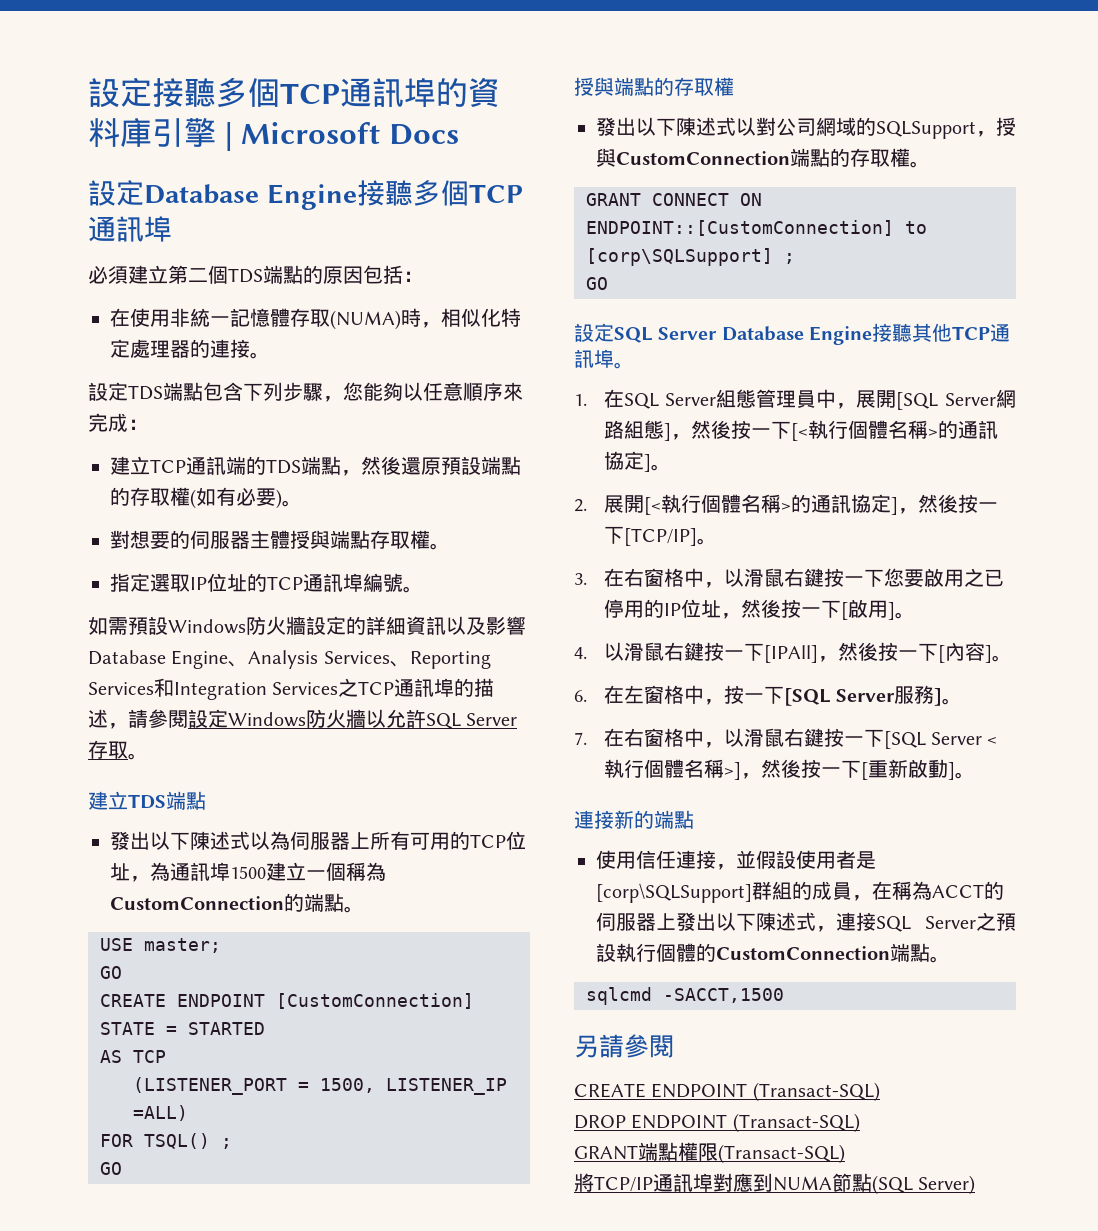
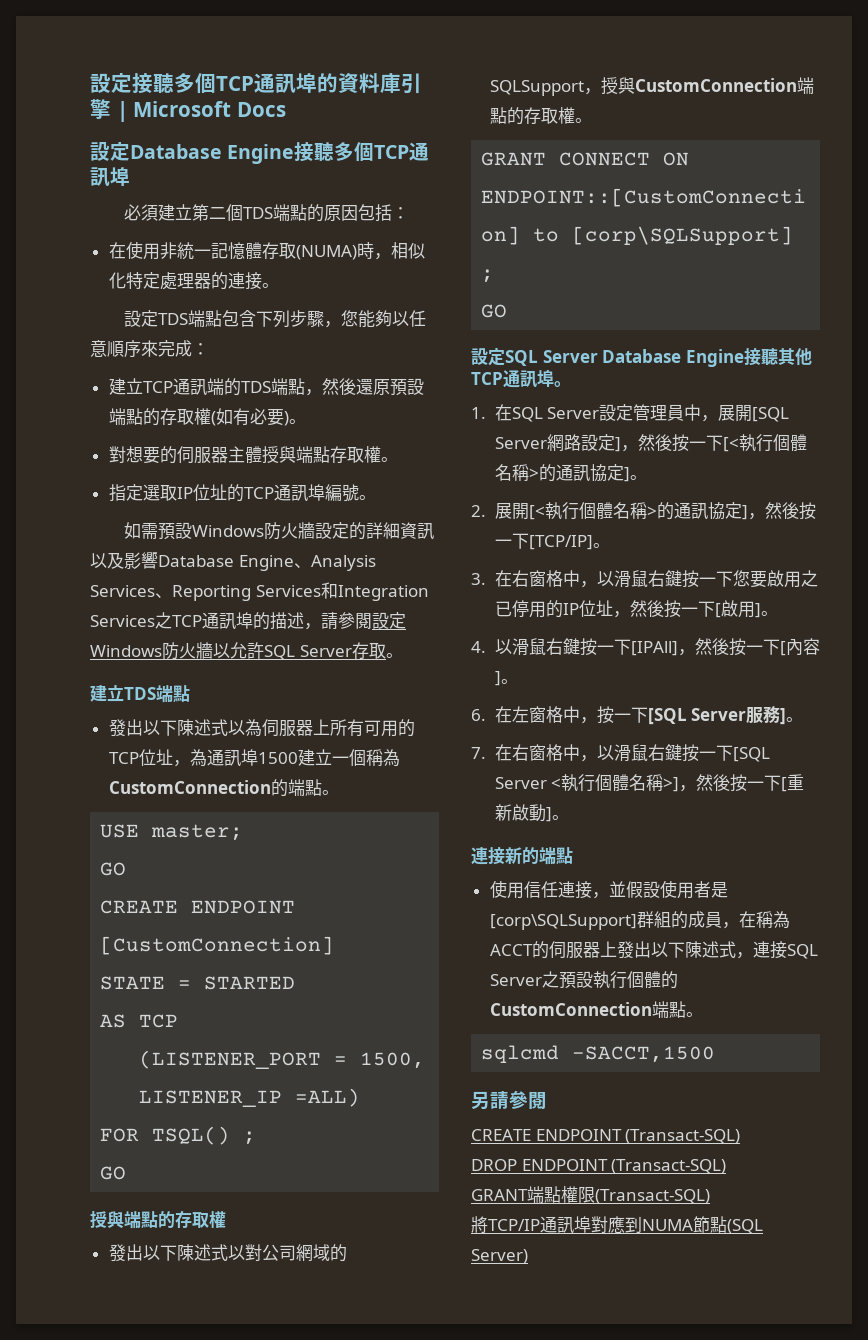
- 1.在SQL Server組態管理員中，展開[SQL Server網路組態]，然後按一下[<執行個體名稱>的通訊協定]。
+ 1.在SQL Server設定管理員中，展開[SQL Server網路設定]，然後按一下[<執行個體名稱>的通訊協定]。

